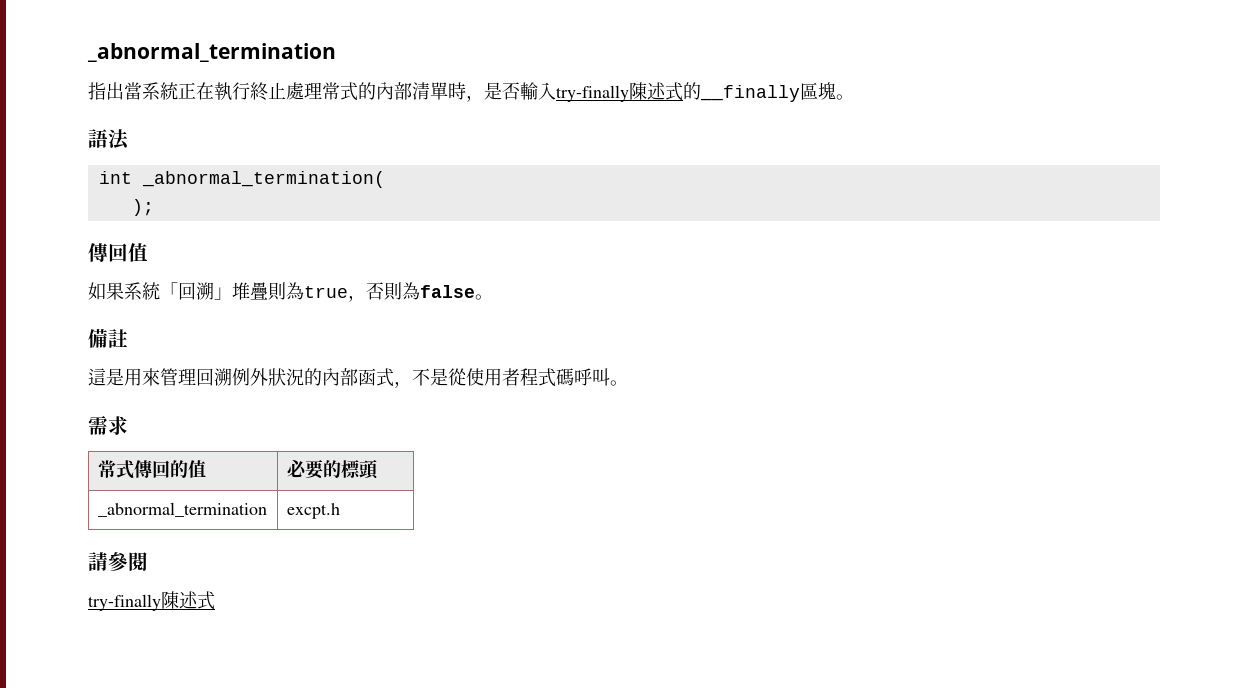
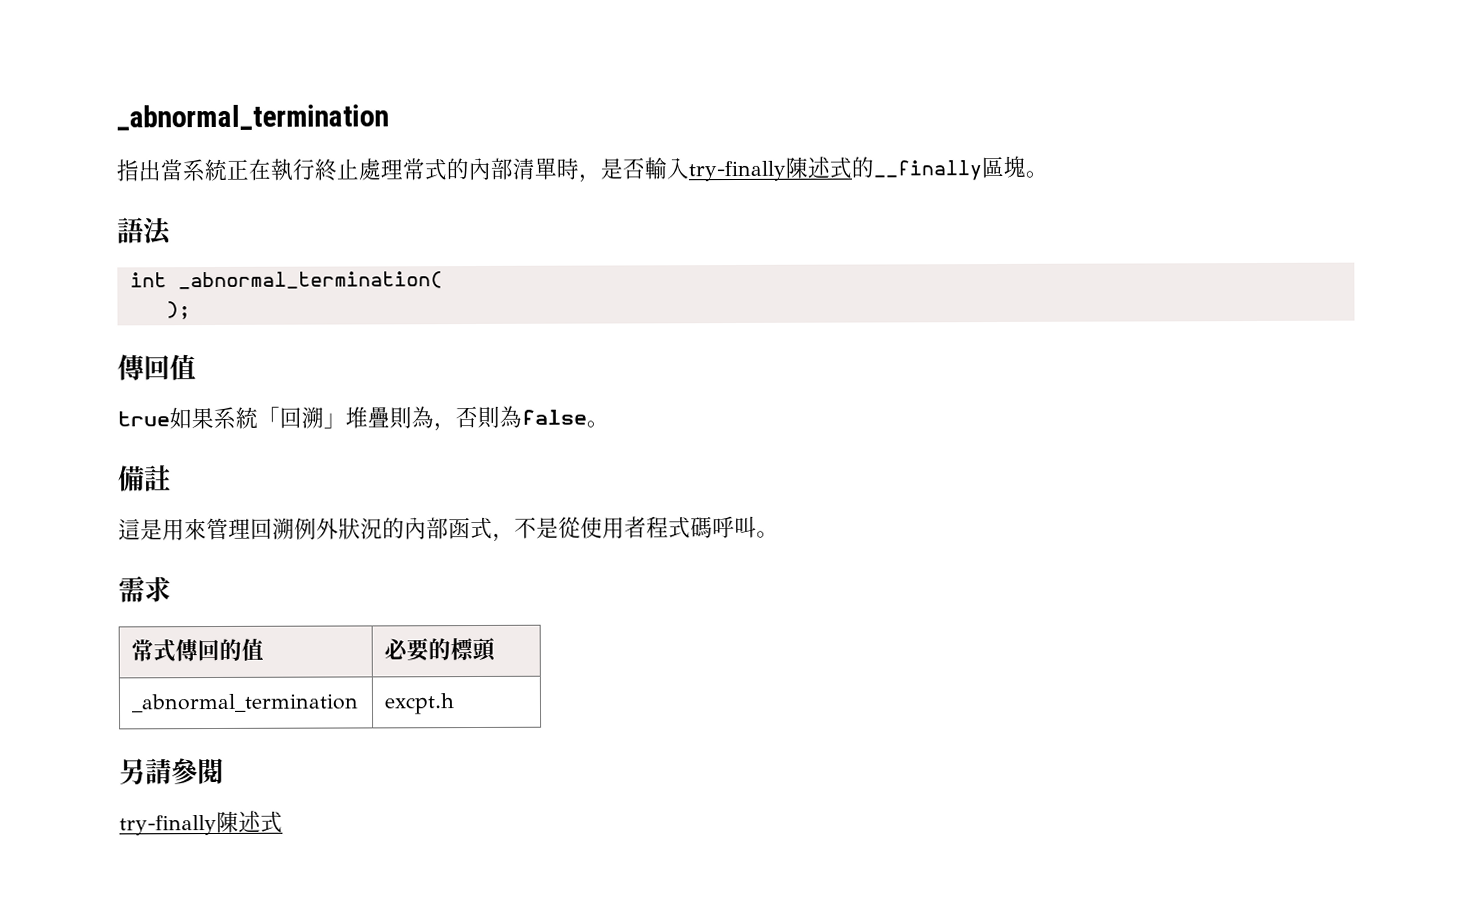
- 如果系統「回溯」堆疊則為true，否則為false。
+ true如果系統「回溯」堆疊則為，否則為false。
- 請參閱
+ 另請參閱

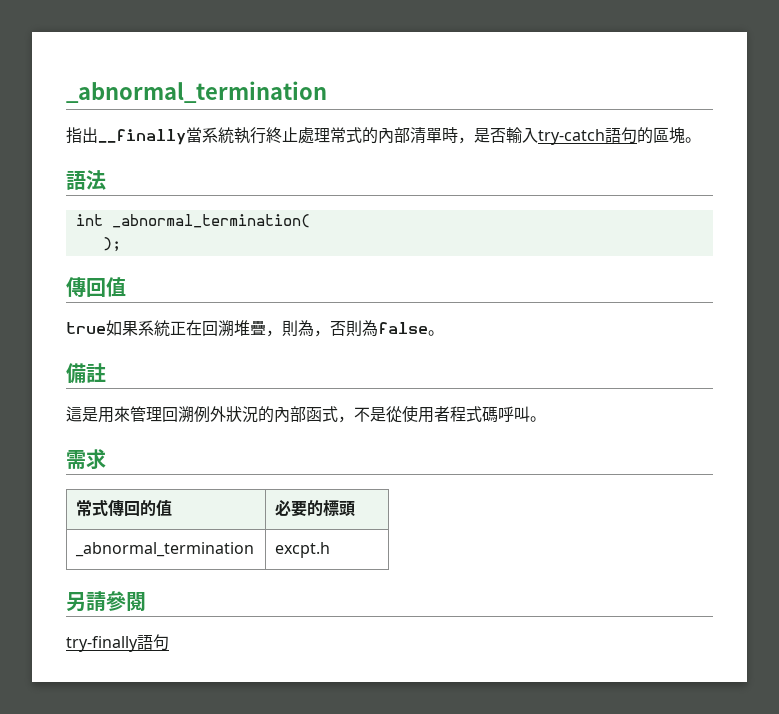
- 指出當系統正在執行終止處理常式的內部清單時，是否輸入try-finally陳述式的__finally區塊。
+ 指出__finally當系統執行終止處理常式的內部清單時，是否輸入try-catch語句的區塊。
- true如果系統「回溯」堆疊則為，否則為false。
+ true如果系統正在回溯堆疊，則為，否則為false。
  另請參閱
- try-finally陳述式
+ try-finally語句

